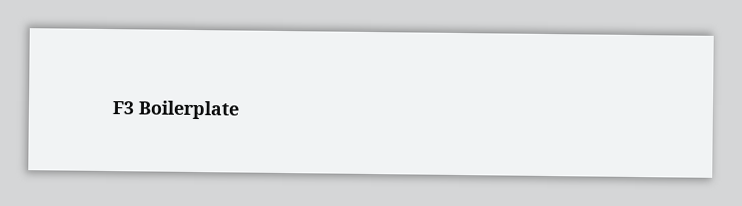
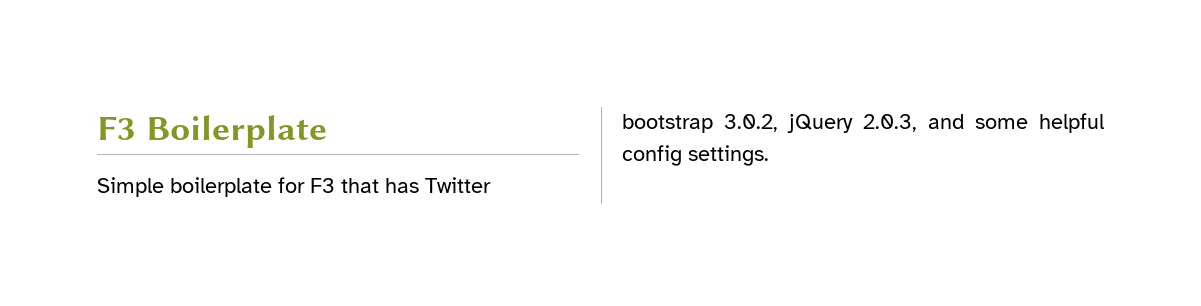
+ Simple boilerplate for F3 that has Twitter bootstrap 3.0.2, jQuery 2.0.3, and some helpful config settings.

